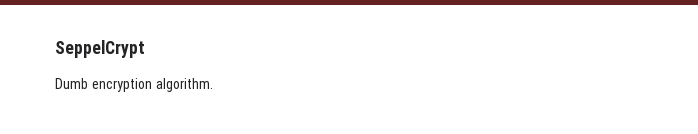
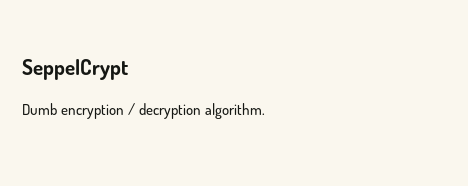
- Dumb encryption algorithm.
+ Dumb encryption / decryption algorithm.

